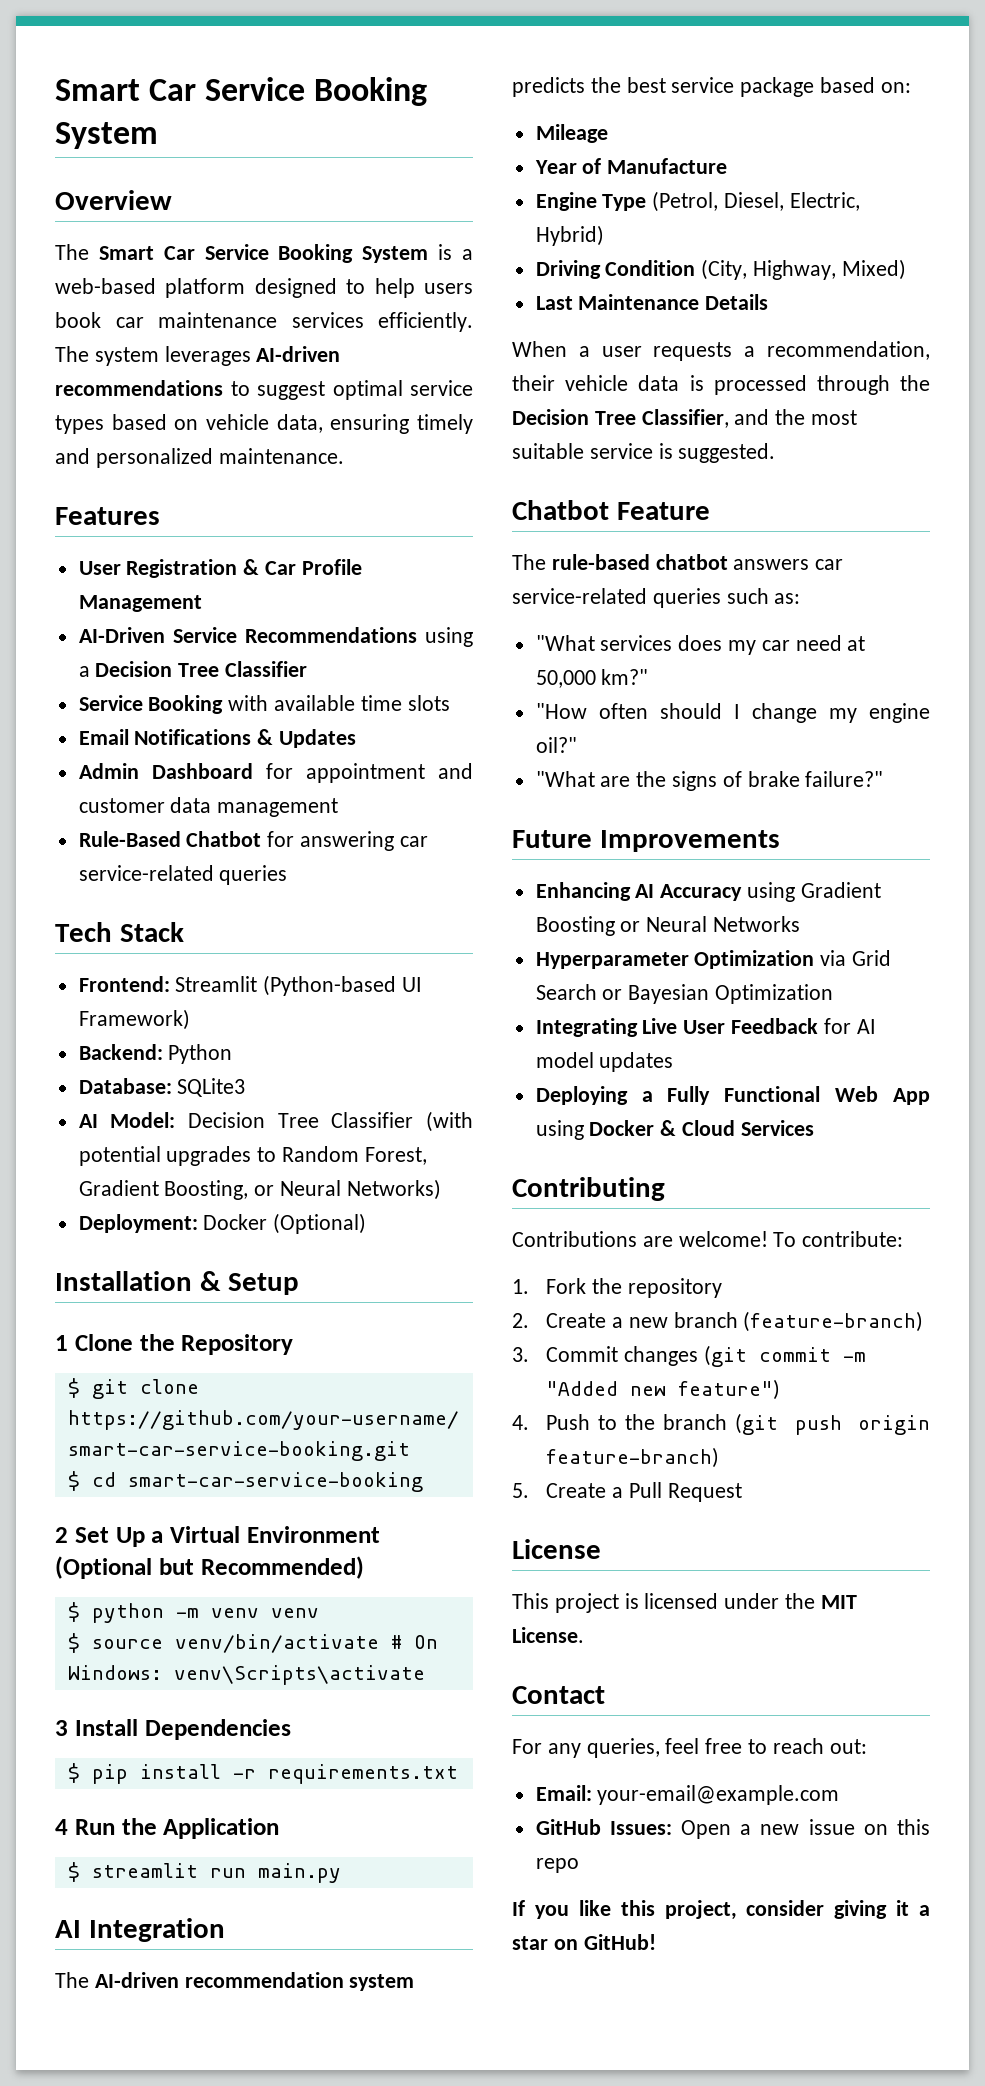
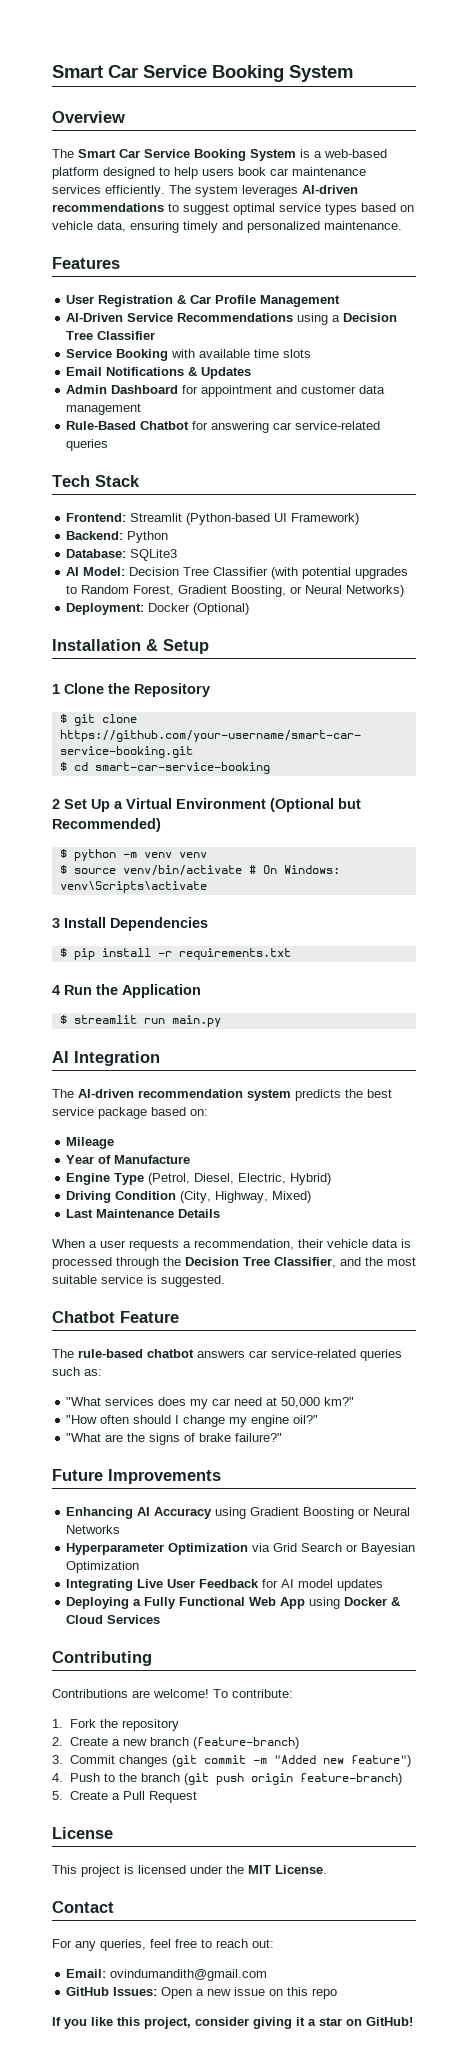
- Email: your-email@example.com
+ Email: ovindumandith@gmail.com

